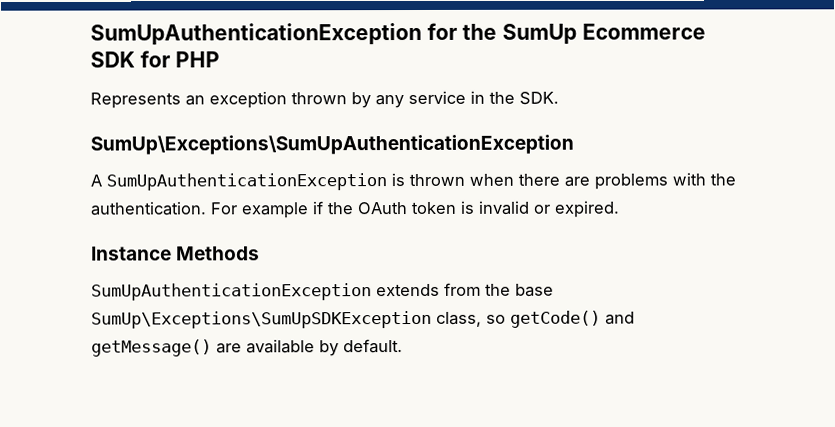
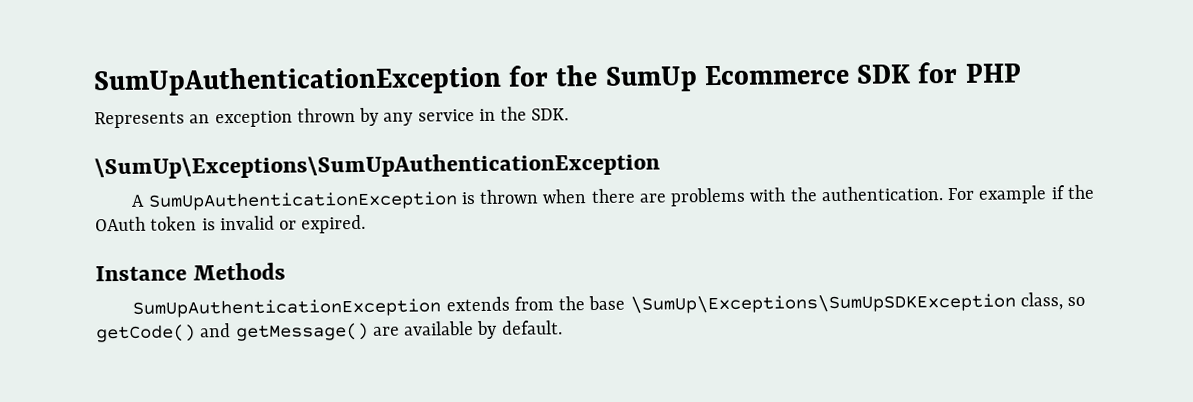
- SumUp\Exceptions\SumUpAuthenticationException
+ \SumUp\Exceptions\SumUpAuthenticationException
- SumUpAuthenticationException extends from the base SumUp\Exceptions\SumUpSDKException class, so getCode() and getMessage() are available by default.
+ SumUpAuthenticationException extends from the base \SumUp\Exceptions\SumUpSDKException class, so getCode() and getMessage() are available by default.

